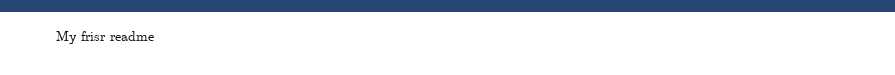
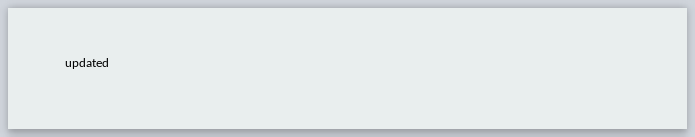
- My frisr readme
+ updated

